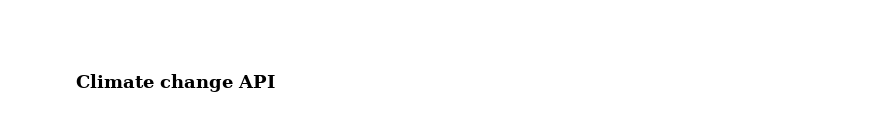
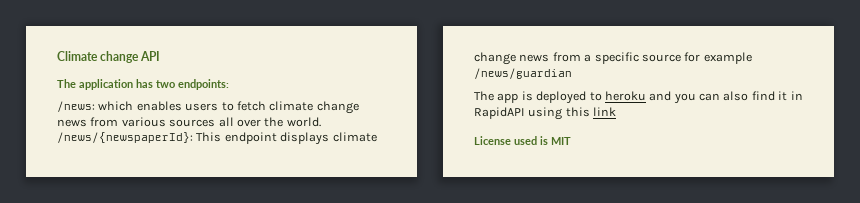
+ The application has two endpoints:
+ /news: which enables users to fetch climate change news from various sources all over the world. /news/{newspaperId}: This endpoint displays climate change news from a specific source for example /news/guardian
+ The app is deployed to heroku and you can also find it in RapidAPI using this link
+ License used is MIT

